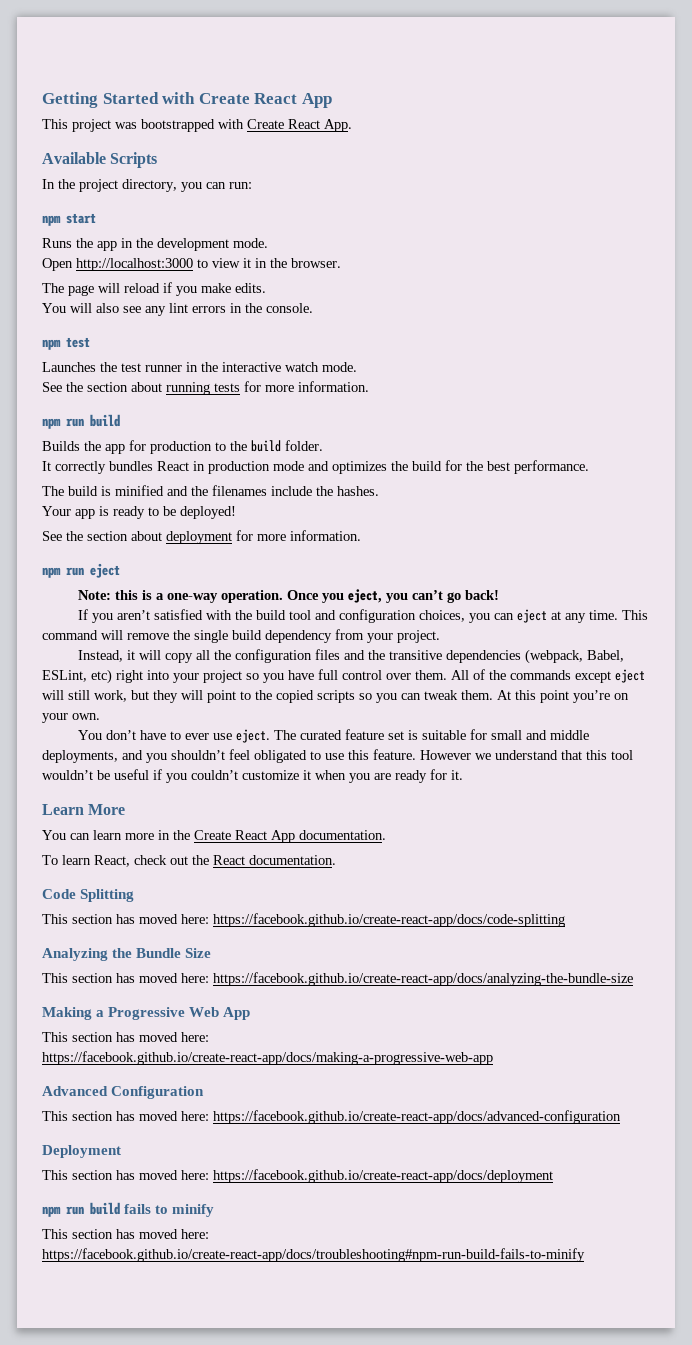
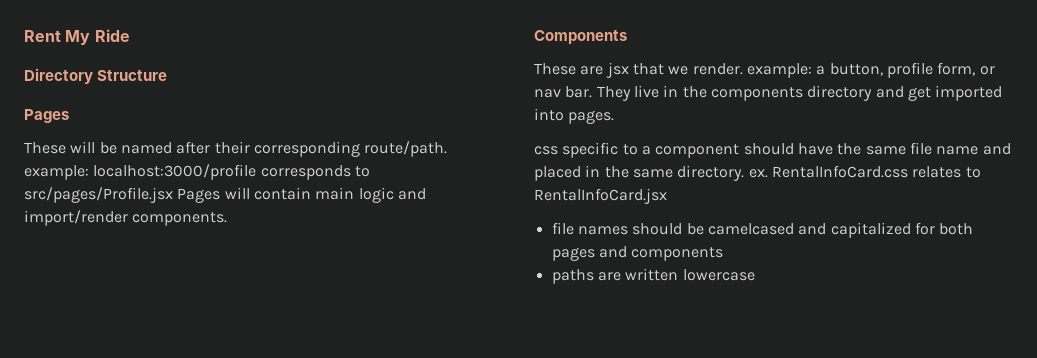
- Getting Started with Create React App
- This project was bootstrapped with Create React App.
- Available Scripts
- In the project directory, you can run:
- npm start
- Runs the app in the development mode.
- Open http://localhost:3000 to view it in the browser.
- The page will reload if you make edits.
- You will also see any lint errors in the console.
- npm test
- Launches the test runner in the interactive watch mode.
- See the section about running tests for more information.
- npm run build
- Builds the app for production to the build folder.
- It correctly bundles React in production mode and optimizes the build for the best performance.
- The build is minified and the filenames include the hashes.
- Your app is ready to be deployed!
- See the section about deployment for more information.
- npm run eject
- Note: this is a one-way operation. Once you eject, you can’t go back!
- If you aren’t satisfied with the build tool and configuration choices, you can eject at any time. This command will remove the single build dependency from your project.
- Instead, it will copy all the configuration files and the transitive dependencies (webpack, Babel, ESLint, etc) right into your project so you have full control over them. All of the commands except eject will still work, but they will point to the copied scripts so you can tweak them. At this point you’re on your own.
- You don’t have to ever use eject. The curated feature set is suitable for small and middle deployments, and you shouldn’t feel obligated to use this feature. However we understand that this tool wouldn’t be useful if you couldn’t customize it when you are ready for it.
- Learn More
- You can learn more in the Create React App documentation.
- To learn React, check out the React documentation.
- Code Splitting
- This section has moved here: https://facebook.github.io/create-react-app/docs/code-splitting
- Analyzing the Bundle Size
- This section has moved here: https://facebook.github.io/create-react-app/docs/analyzing-the-bundle-size
- Making a Progressive Web App
- This section has moved here: https://facebook.github.io/create-react-app/docs/making-a-progressive-web-app
- Advanced Configuration
- This section has moved here: https://facebook.github.io/create-react-app/docs/advanced-configuration
- Deployment
- This section has moved here: https://facebook.github.io/create-react-app/docs/deployment
- npm run build fails to minify
- This section has moved here: https://facebook.github.io/create-react-app/docs/troubleshooting#npm-run-build-fails-to-minify
+ Rent My Ride
+ Directory Structure
+ Pages
+ These will be named after their corresponding route/path. example: localhost:3000/profile corresponds to src/pages/Profile.jsx Pages will contain main logic and import/render components.
+ Components
+ These are jsx that we render. example: a button, profile form, or nav bar. They live in the components directory and get imported into pages.
+ css specific to a component should have the same file name and placed in the same directory. ex. RentalInfoCard.css relates to RentalInfoCard.jsx
+ file names should be camelcased and capitalized for both pages and components
+ paths are written lowercase

